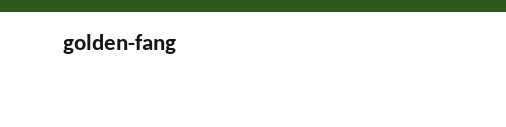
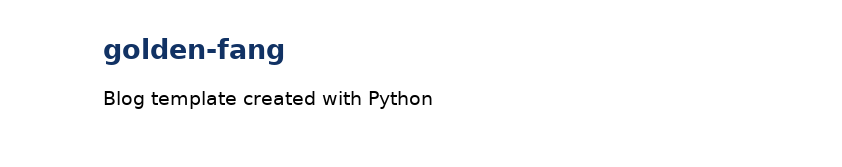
+ Blog template created with Python

